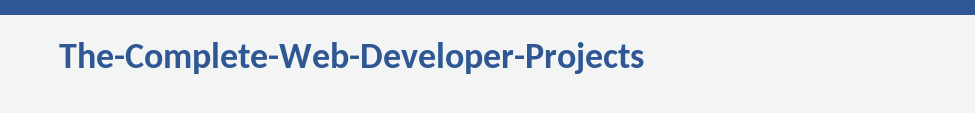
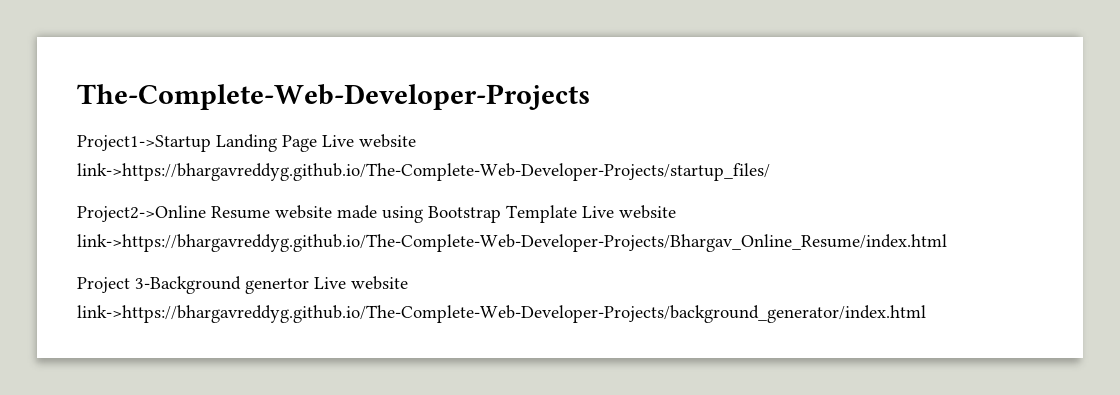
+ Project1->Startup Landing Page Live website link->https://bhargavreddyg.github.io/The-Complete-Web-Developer-Projects/startup_files/
+ Project2->Online Resume website made using Bootstrap Template Live website link->https://bhargavreddyg.github.io/The-Complete-Web-Developer-Projects/Bhargav_Online_Resume/index.html
+ Project 3-Background genertor Live website link->https://bhargavreddyg.github.io/The-Complete-Web-Developer-Projects/background_generator/index.html

